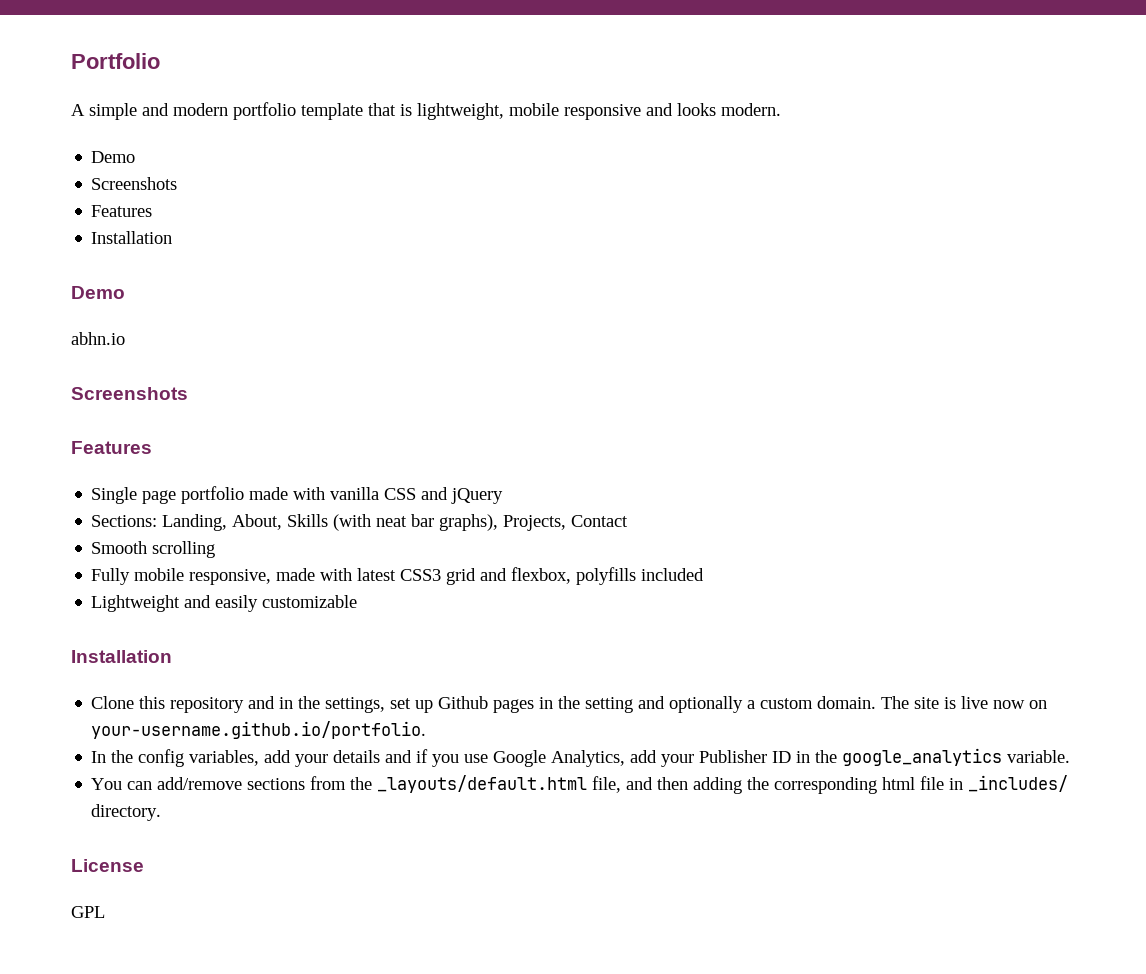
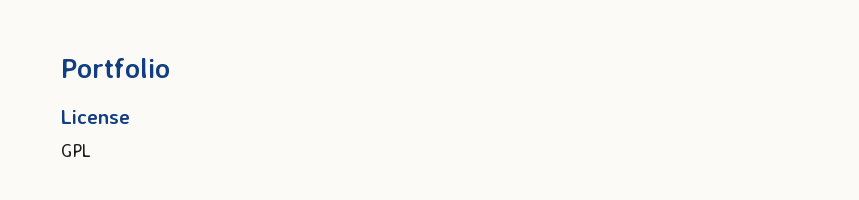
- A simple and modern portfolio template that is lightweight, mobile responsive and looks modern.
- Demo
- Screenshots
- Features
- Installation
- Demo
- abhn.io
- Screenshots
- Features
- Single page portfolio made with vanilla CSS and jQuery
- Sections: Landing, About, Skills (with neat bar graphs), Projects, Contact
- Smooth scrolling
- Fully mobile responsive, made with latest CSS3 grid and flexbox, polyfills included
- Lightweight and easily customizable
- Installation
- Clone this repository and in the settings, set up Github pages in the setting and optionally a custom domain. The site is live now on your-username.github.io/portfolio.
- In the config variables, add your details and if you use Google Analytics, add your Publisher ID in the google_analytics variable.
- You can add/remove sections from the _layouts/default.html file, and then adding the corresponding html file in _includes/ directory.

